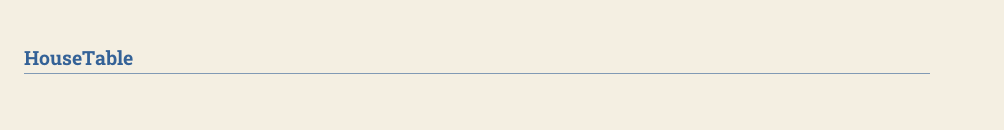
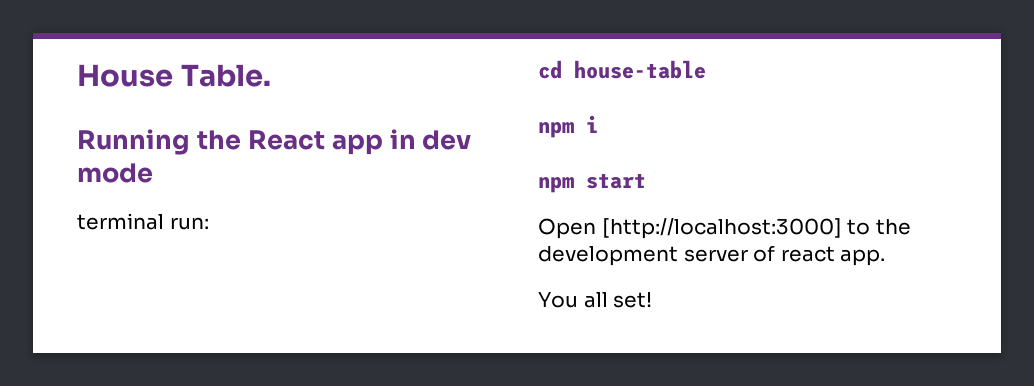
- HouseTable
+ House Table.
+ Running the React app in dev mode
+ terminal run:
+ cd house-table
+ npm i
+ npm start
+ Open [http://localhost:3000] to the development server of react app.
+ You all set!

